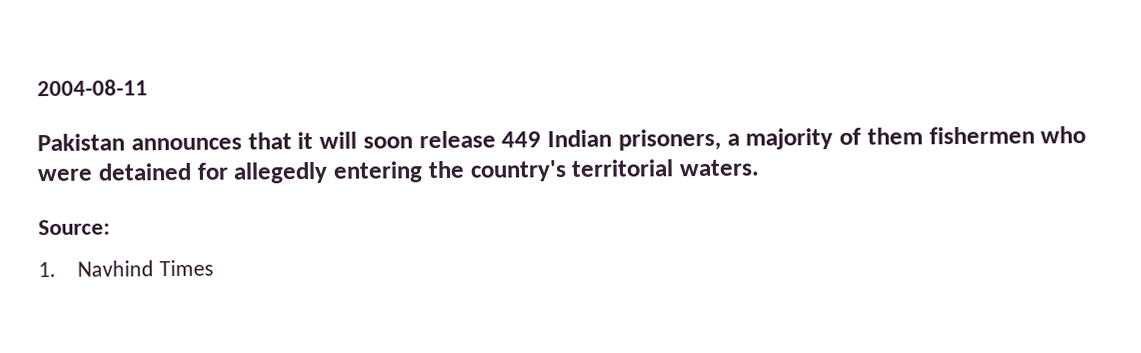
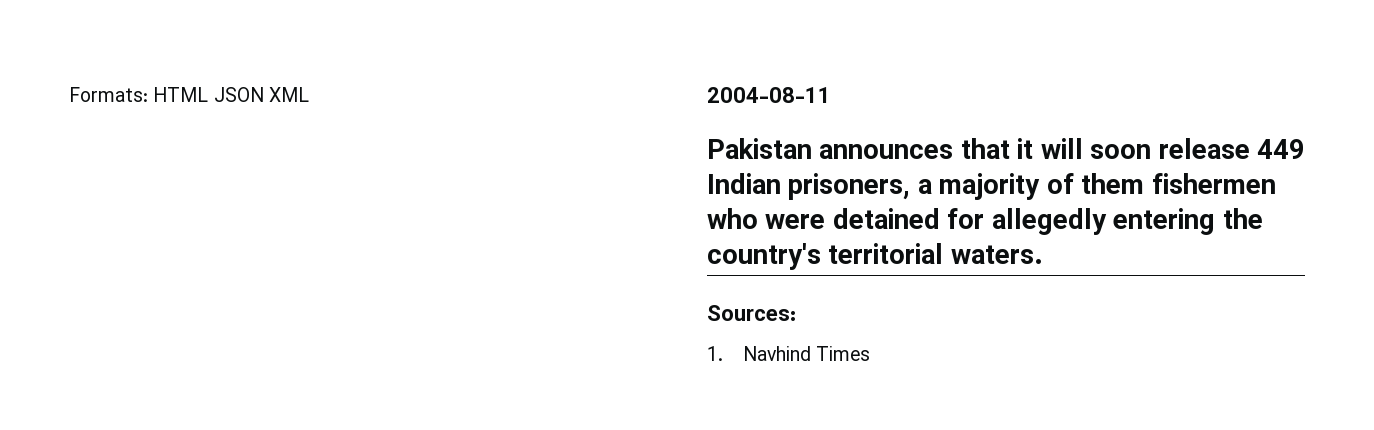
+ Formats: HTML JSON XML
- Source:
+ Sources:

